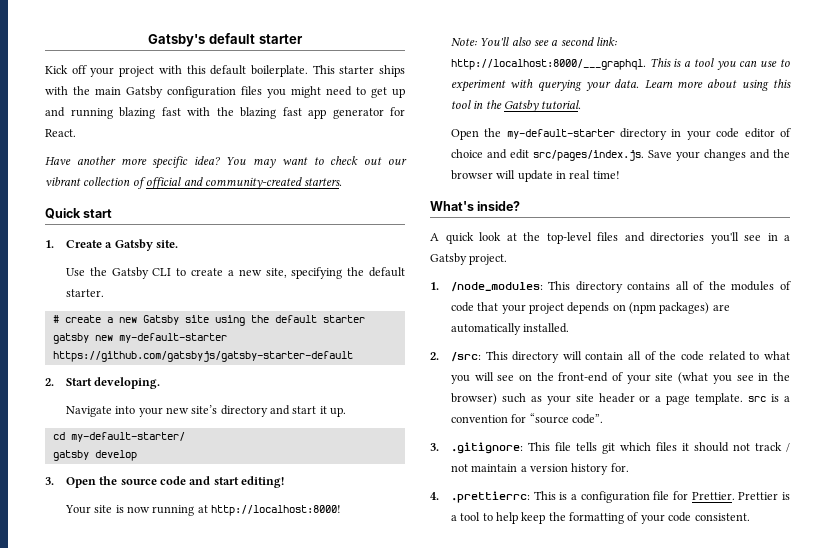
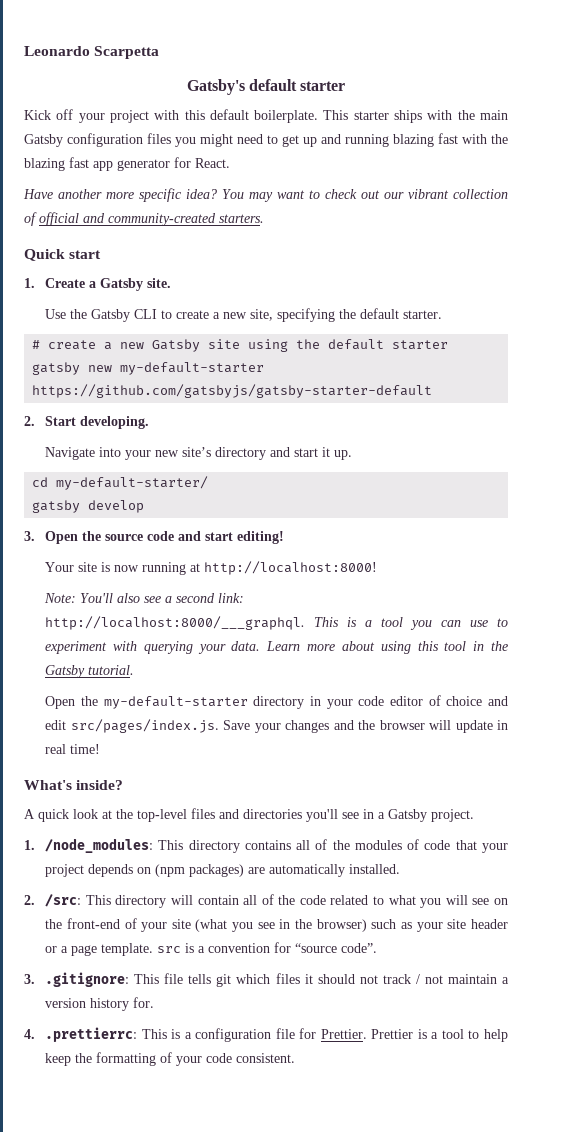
+ Leonardo Scarpetta

